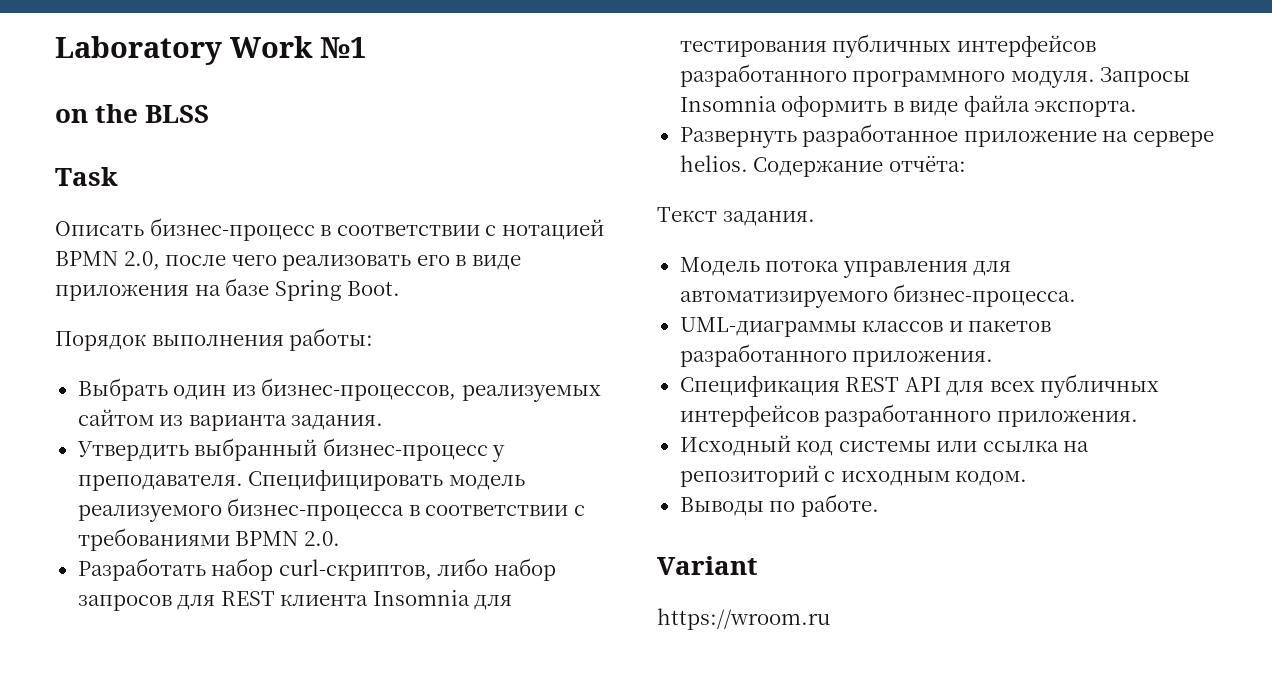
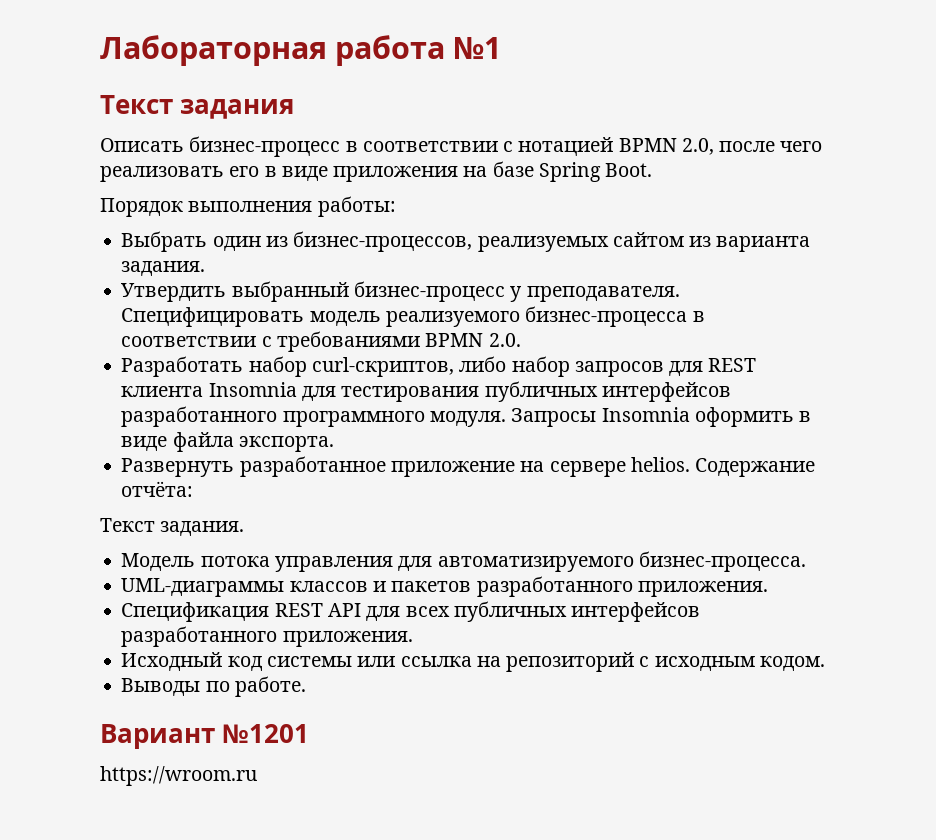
- Laboratory Work №1
+ Лабораторная работа №1
- on the BLSS
- Task
+ Текст задания
- Variant
+ Вариант №1201

